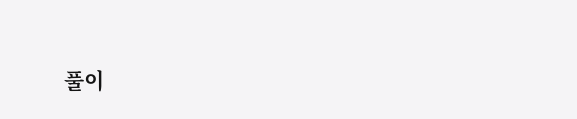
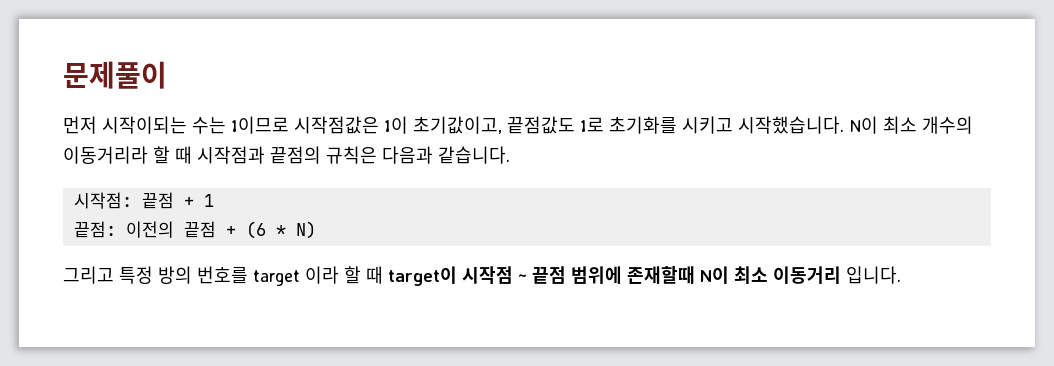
- 풀이
+ 문제풀이
+ 먼저 시작이되는 수는 1이므로 시작점값은 1이 초기값이고, 끝점값도 1로 초기화를 시키고 시작했습니다. N이 최소 개수의 이동거리라 할 때 시작점과 끝점의 규칙은 다음과 같습니다.
+ 시작점: 끝점 + 1
+ 끝점: 이전의 끝점 + (6 * N)
+ 그리고 특정 방의 번호를 target 이라 할 때 target이 시작점 ~ 끝점 범위에 존재할때 N이 최소 이동거리 입니다.

